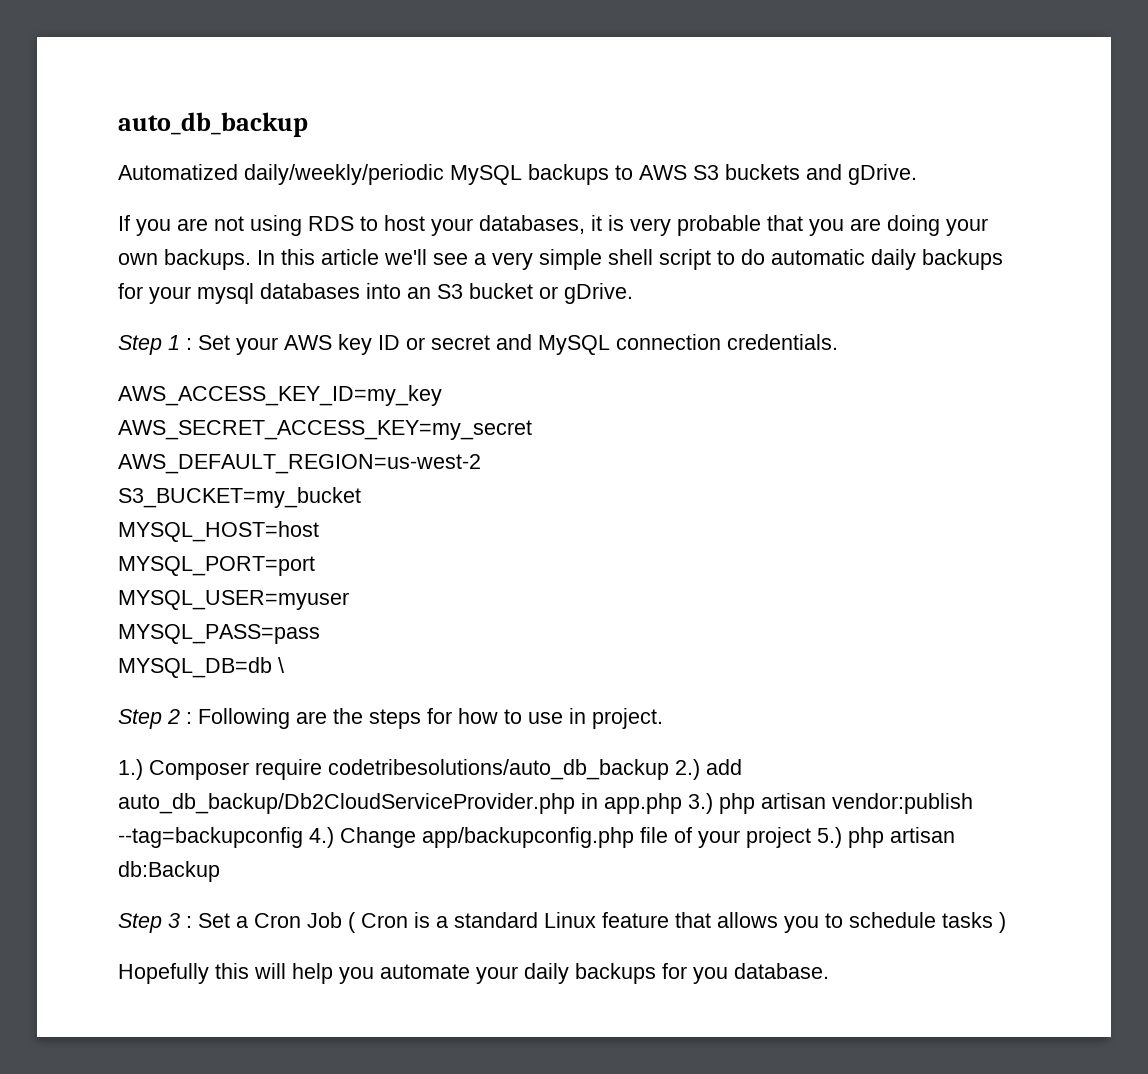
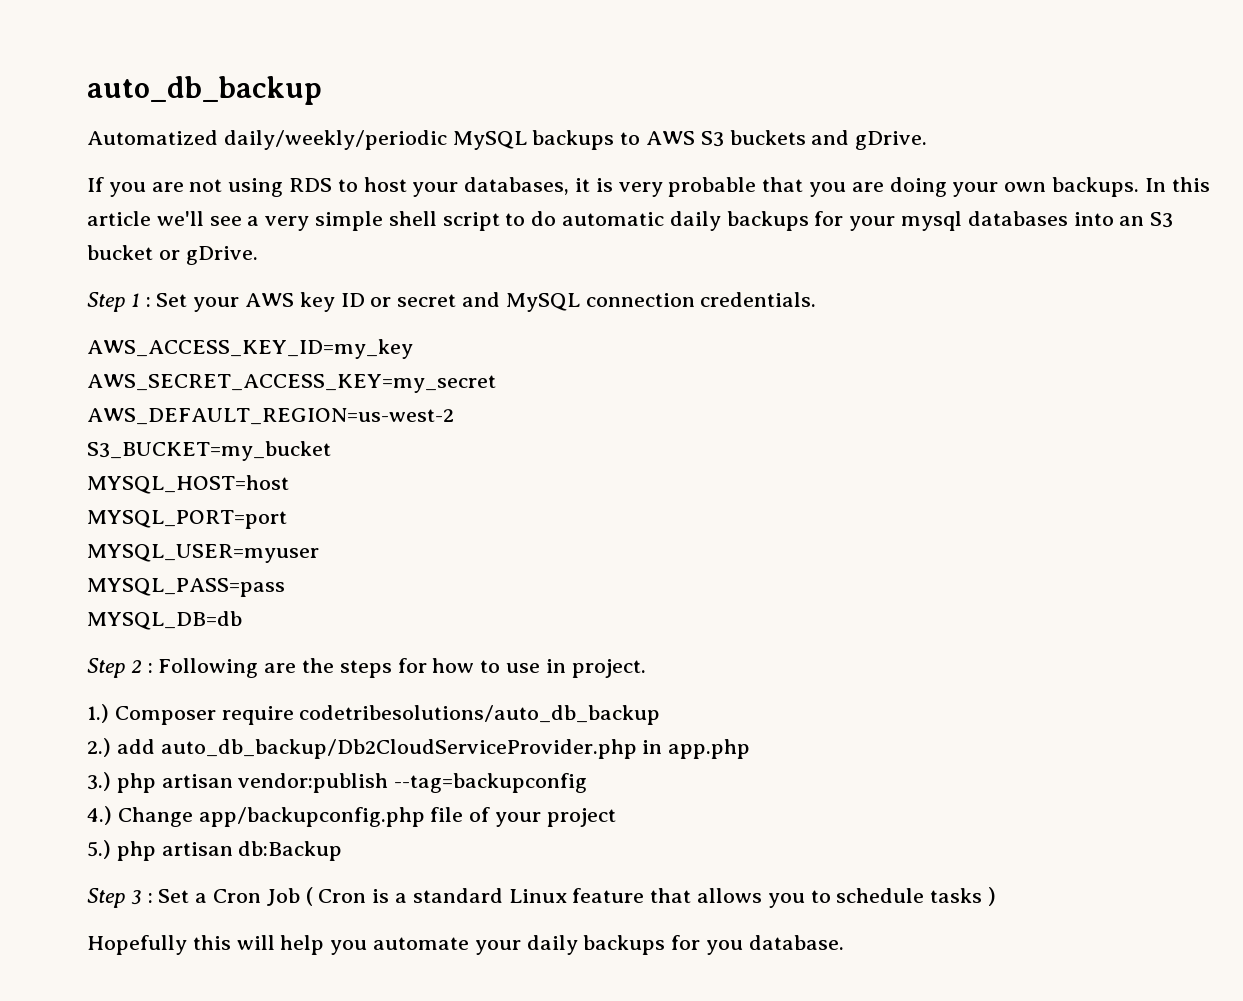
- MYSQL_DB=db \
+ MYSQL_DB=db
- 1.) Composer require codetribesolutions/auto_db_backup 2.) add auto_db_backup/Db2CloudServiceProvider.php in app.php 3.) php artisan vendor:publish --tag=backupconfig 4.) Change app/backupconfig.php file of your project 5.) php artisan db:Backup
+ 1.) Composer require codetribesolutions/auto_db_backup
+ 2.) add auto_db_backup/Db2CloudServiceProvider.php in app.php
+ 3.) php artisan vendor:publish --tag=backupconfig
+ 4.) Change app/backupconfig.php file of your project
+ 5.) php artisan db:Backup

